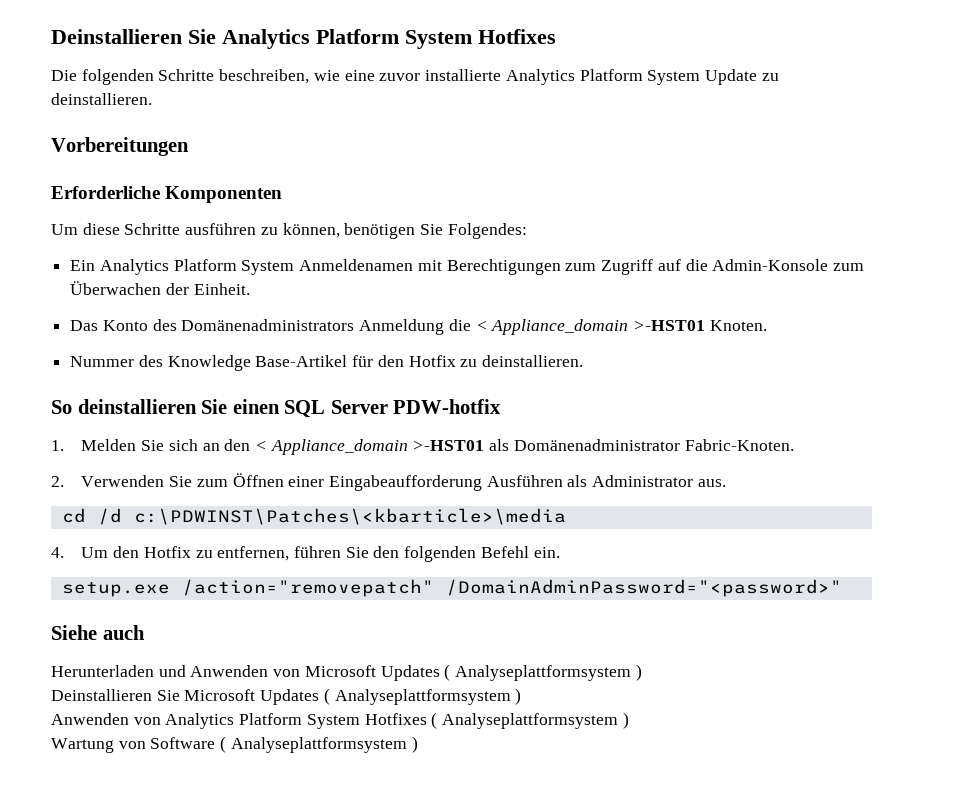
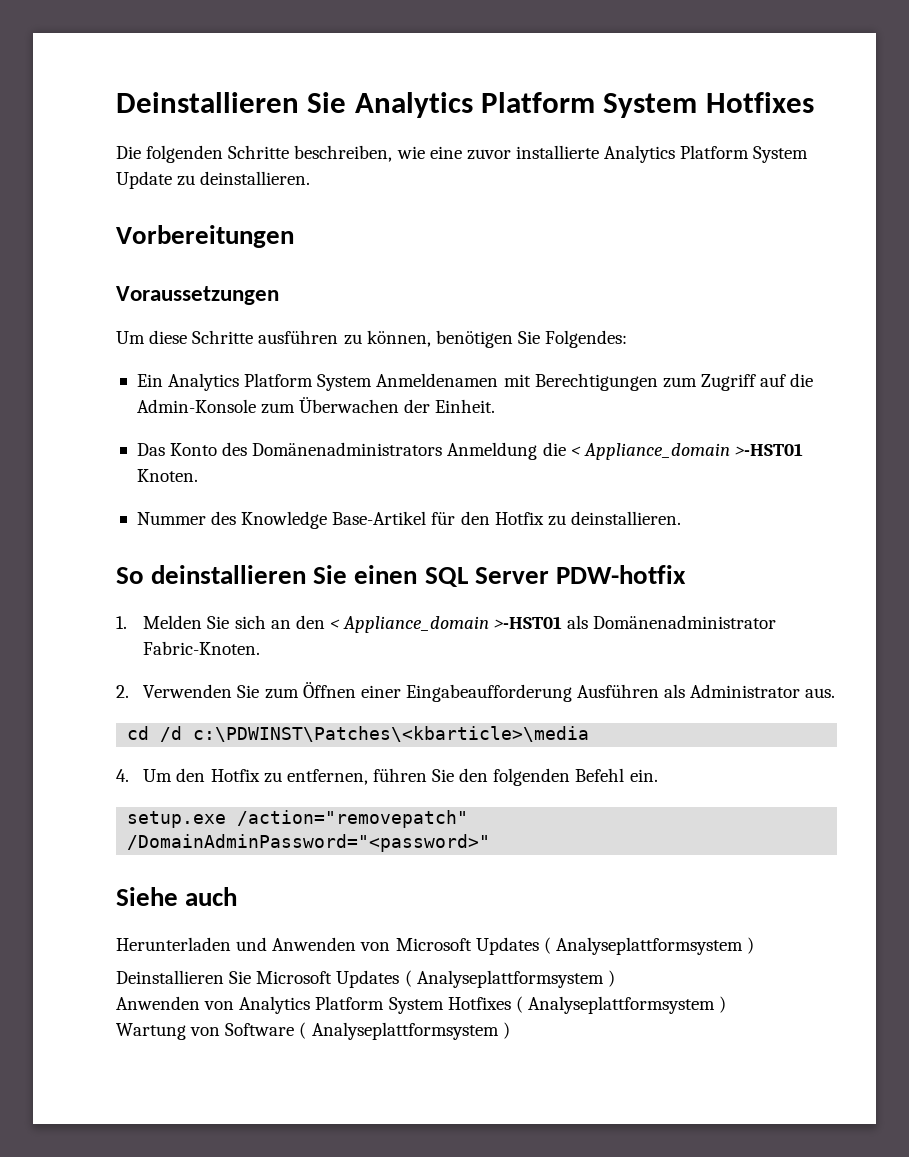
- Erforderliche Komponenten
+ Voraussetzungen

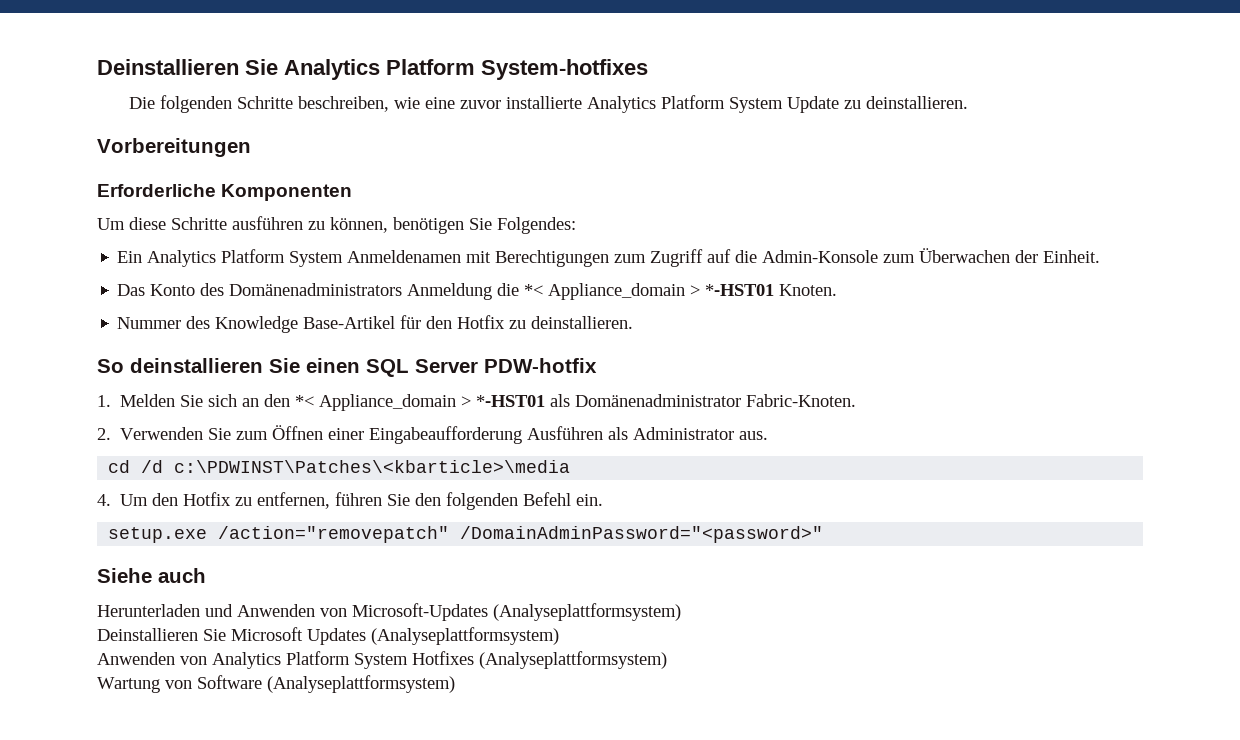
- Deinstallieren Sie Analytics Platform System Hotfixes
+ Deinstallieren Sie Analytics Platform System-hotfixes
- Voraussetzungen
+ Erforderliche Komponenten
- Das Konto des Domänenadministrators Anmeldung die < Appliance_domain >-HST01 Knoten.
+ Das Konto des Domänenadministrators Anmeldung die *< Appliance_domain > *-HST01 Knoten.
- 1. Melden Sie sich an den < Appliance_domain >-HST01 als Domänenadministrator Fabric-Knoten.
+ 1. Melden Sie sich an den *< Appliance_domain > *-HST01 als Domänenadministrator Fabric-Knoten.
- Herunterladen und Anwenden von Microsoft Updates ( Analyseplattformsystem )
+ Herunterladen und Anwenden von Microsoft-Updates (Analyseplattformsystem)
- Deinstallieren Sie Microsoft Updates ( Analyseplattformsystem )
+ Deinstallieren Sie Microsoft Updates (Analyseplattformsystem)
- Anwenden von Analytics Platform System Hotfixes ( Analyseplattformsystem )
+ Anwenden von Analytics Platform System Hotfixes (Analyseplattformsystem)
- Wartung von Software ( Analyseplattformsystem )
+ Wartung von Software (Analyseplattformsystem)

